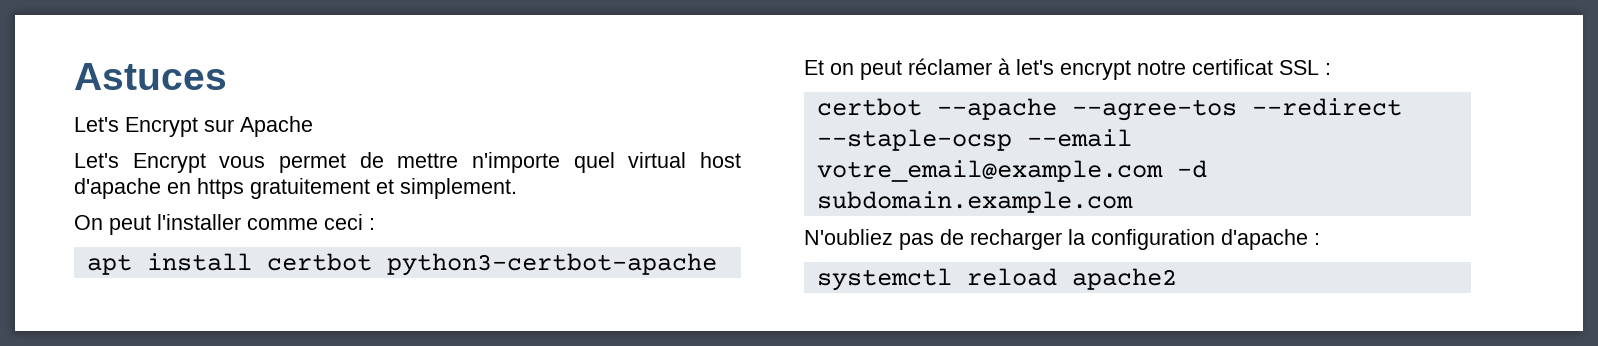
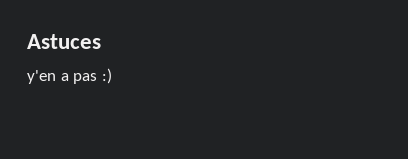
- Let's Encrypt sur Apache
- Let's Encrypt vous permet de mettre n'importe quel virtual host d'apache en https gratuitement et simplement.
- On peut l'installer comme ceci :
- apt install certbot python3-certbot-apache
- Et on peut réclamer à let's encrypt notre certificat SSL :
- certbot --apache --agree-tos --redirect --staple-ocsp --email votre_email@example.com -d subdomain.example.com
- N'oubliez pas de recharger la configuration d'apache :
- systemctl reload apache2
+ y'en a pas :)

